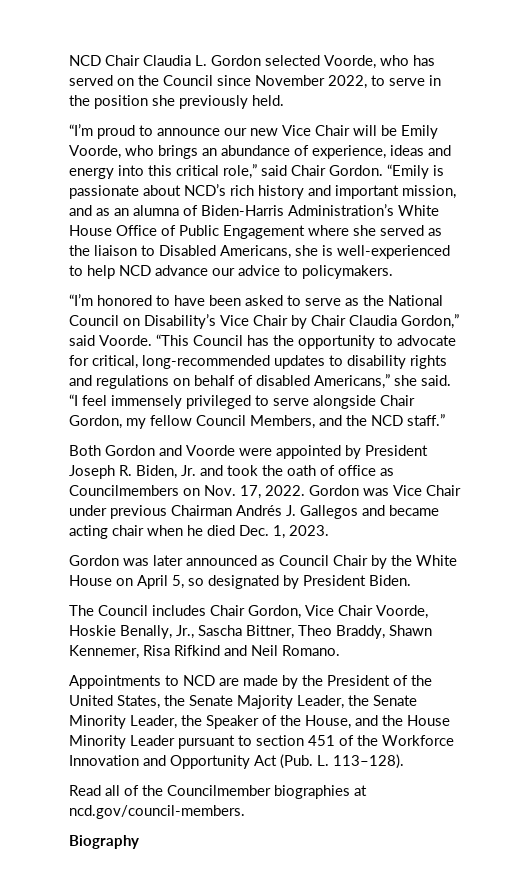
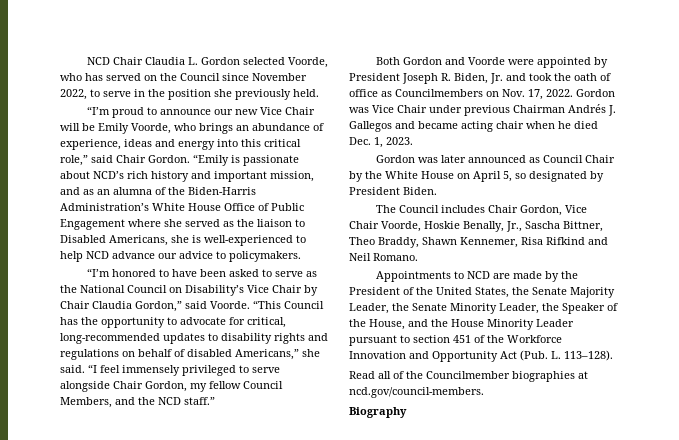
- “Emily is passionate about NCD’s rich history and important mission, and as an alumna of Biden-Harris Administration’s White House Office of Public Engagement where she served as the liaison to Disabled Americans, she is well-experienced to help NCD advance our advice to policymakers.
+ “Emily is passionate about NCD’s rich history and important mission, and as an alumna of the Biden-Harris Administration’s White House Office of Public Engagement where she served as the liaison to Disabled Americans, she is well-experienced to help NCD advance our advice to policymakers.

